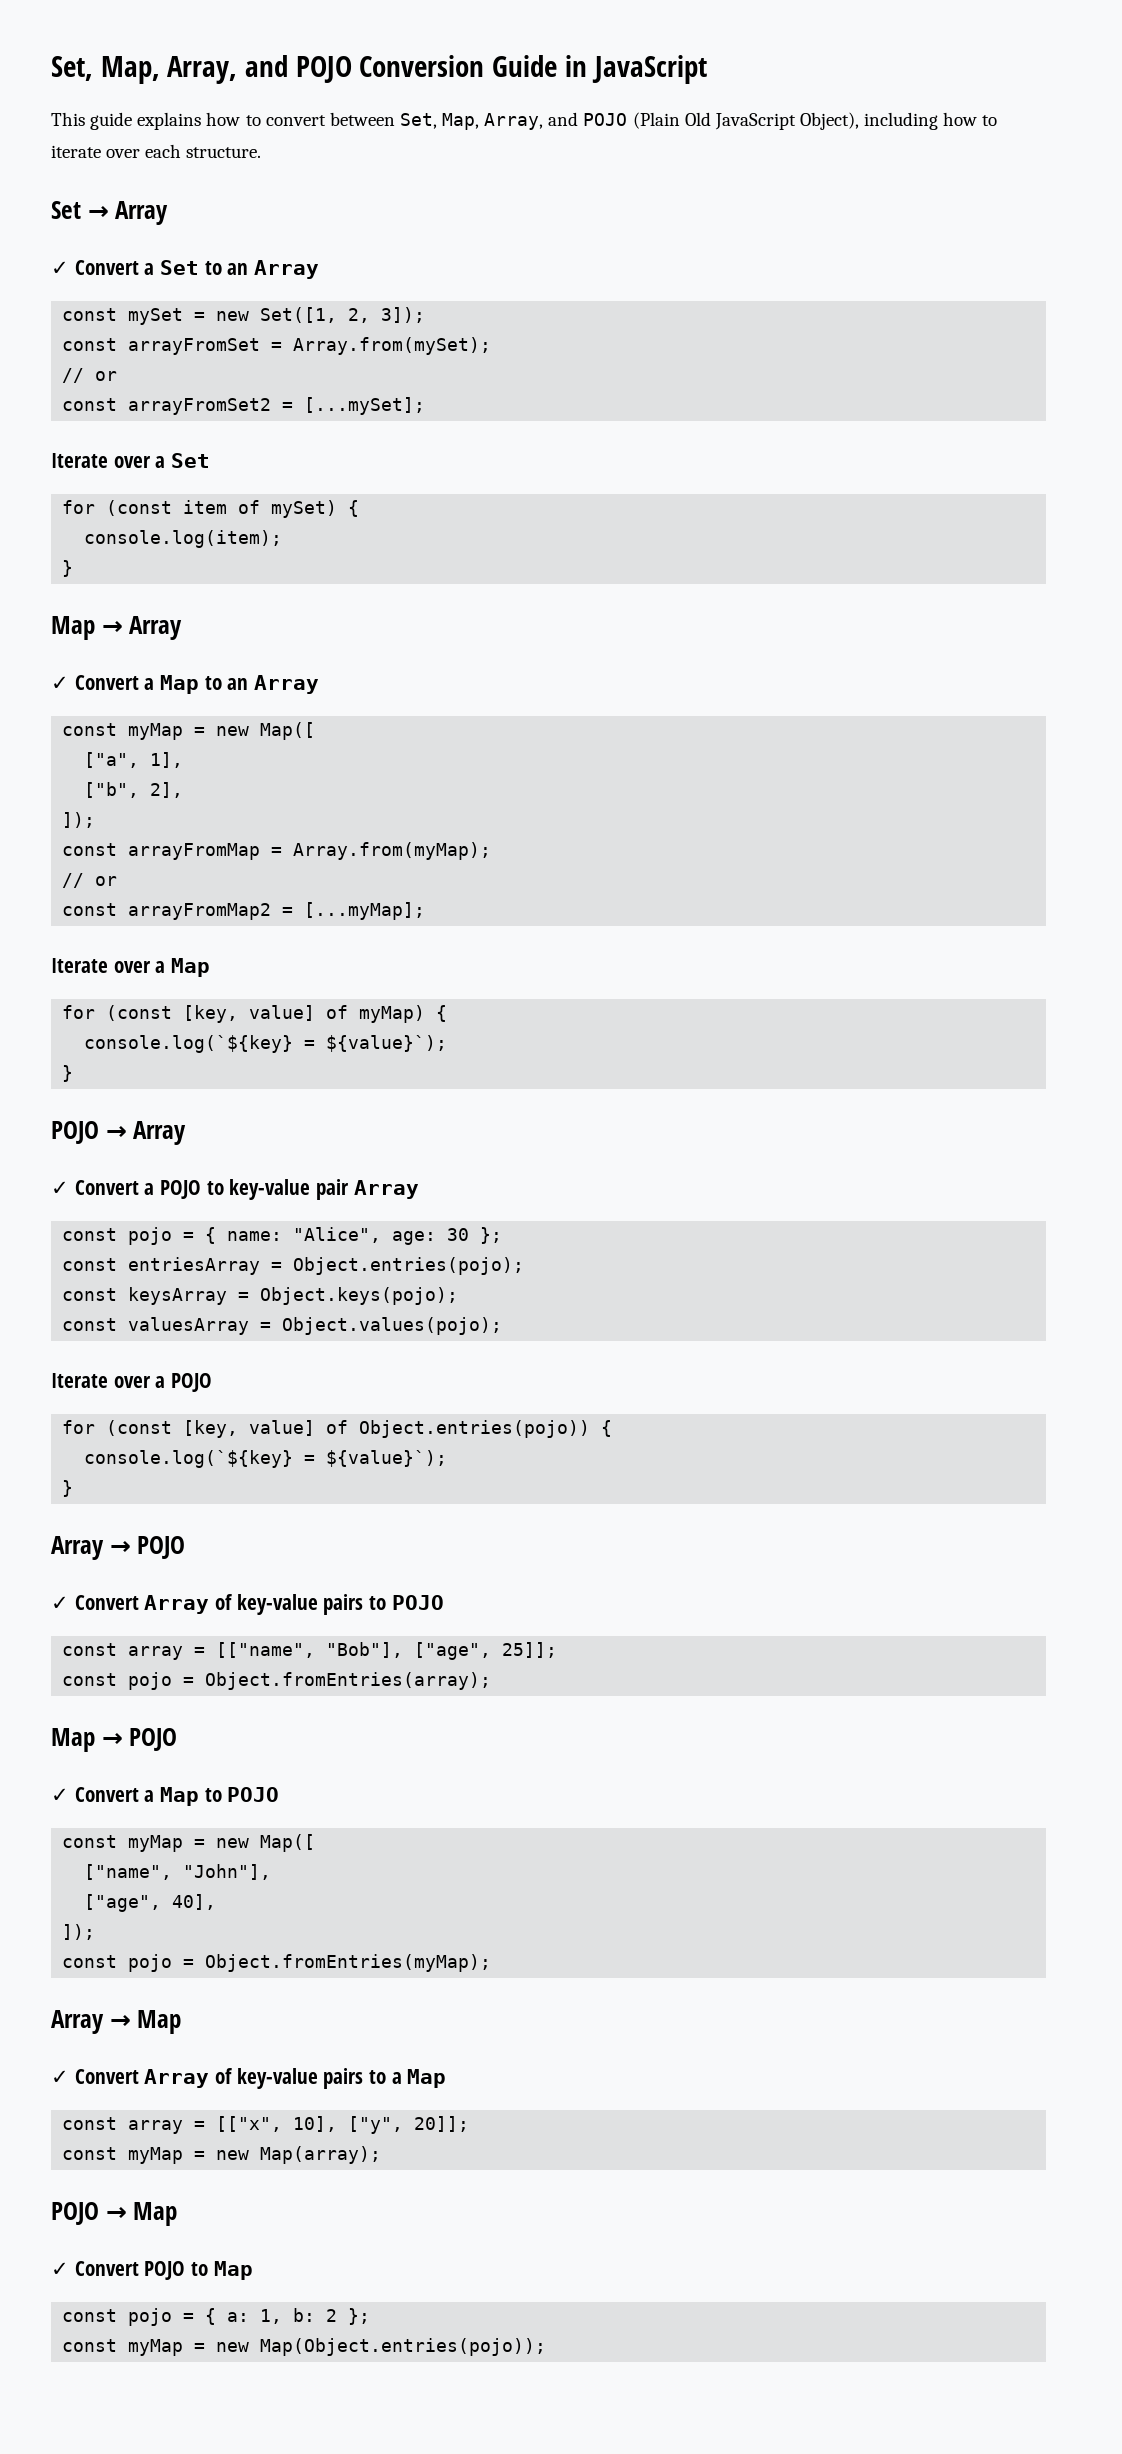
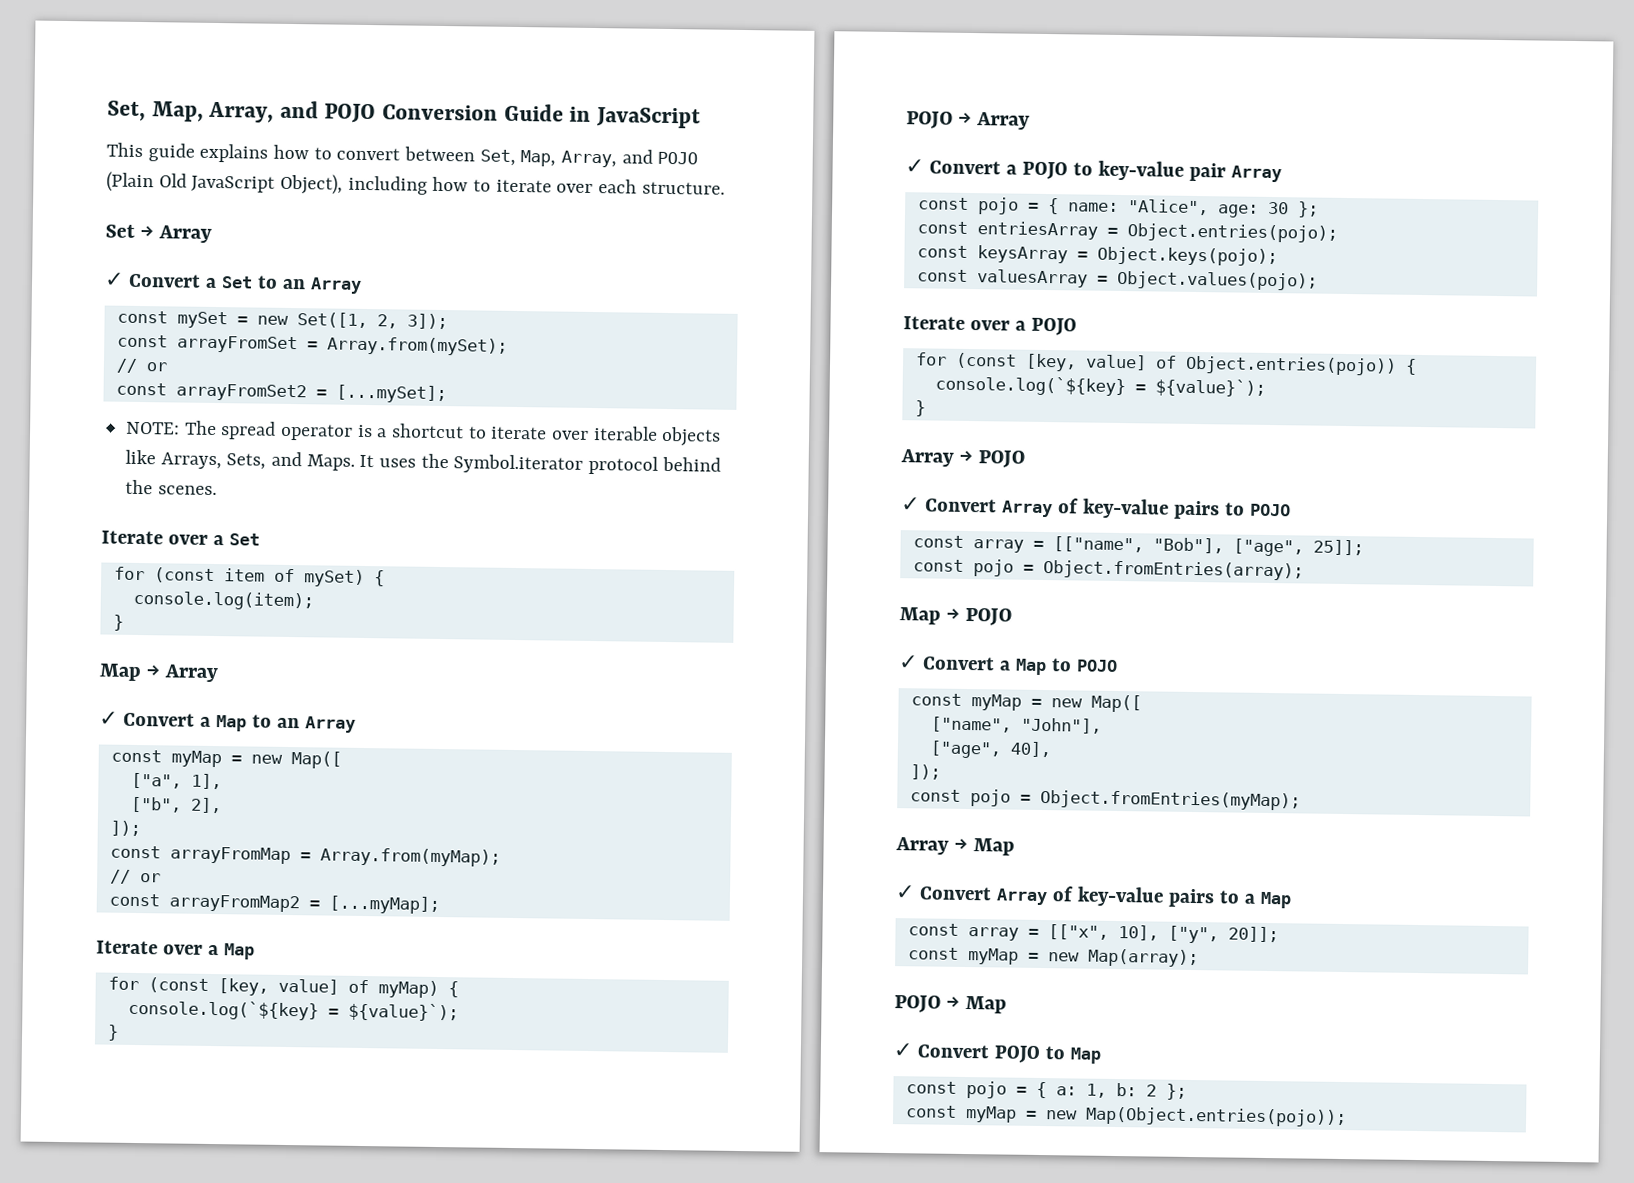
+ NOTE: The spread operator is a shortcut to iterate over iterable objects like Arrays, Sets, and Maps. It uses the Symbol.iterator protocol behind the scenes.

